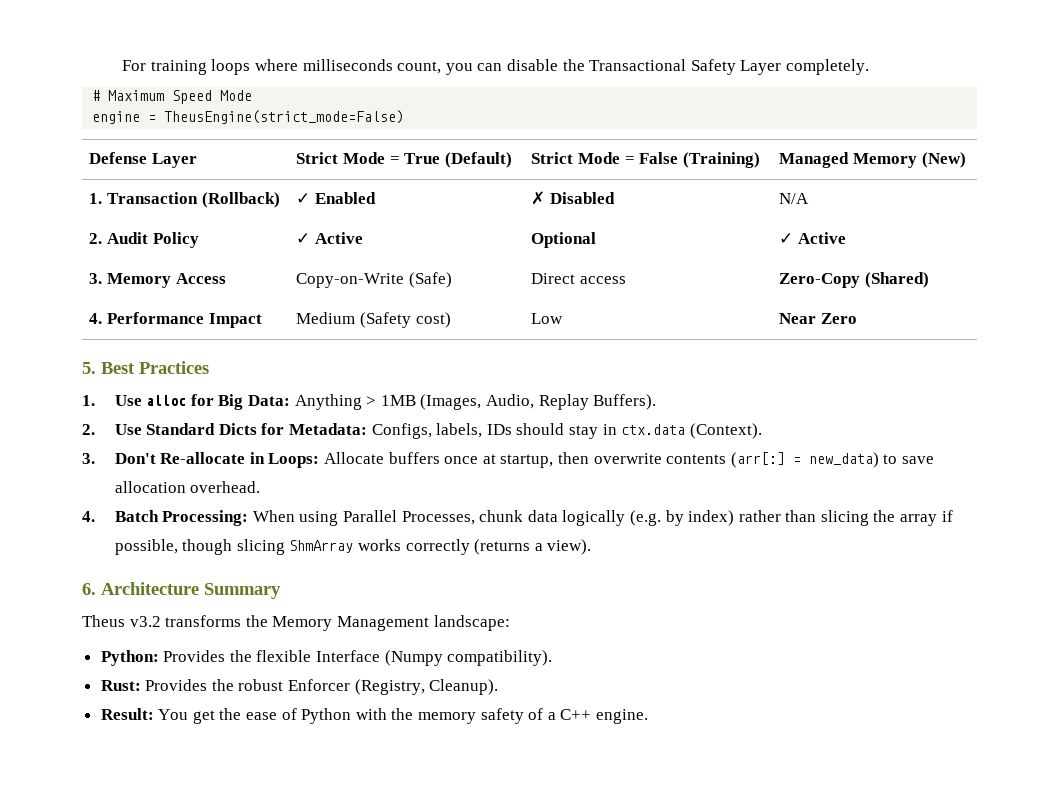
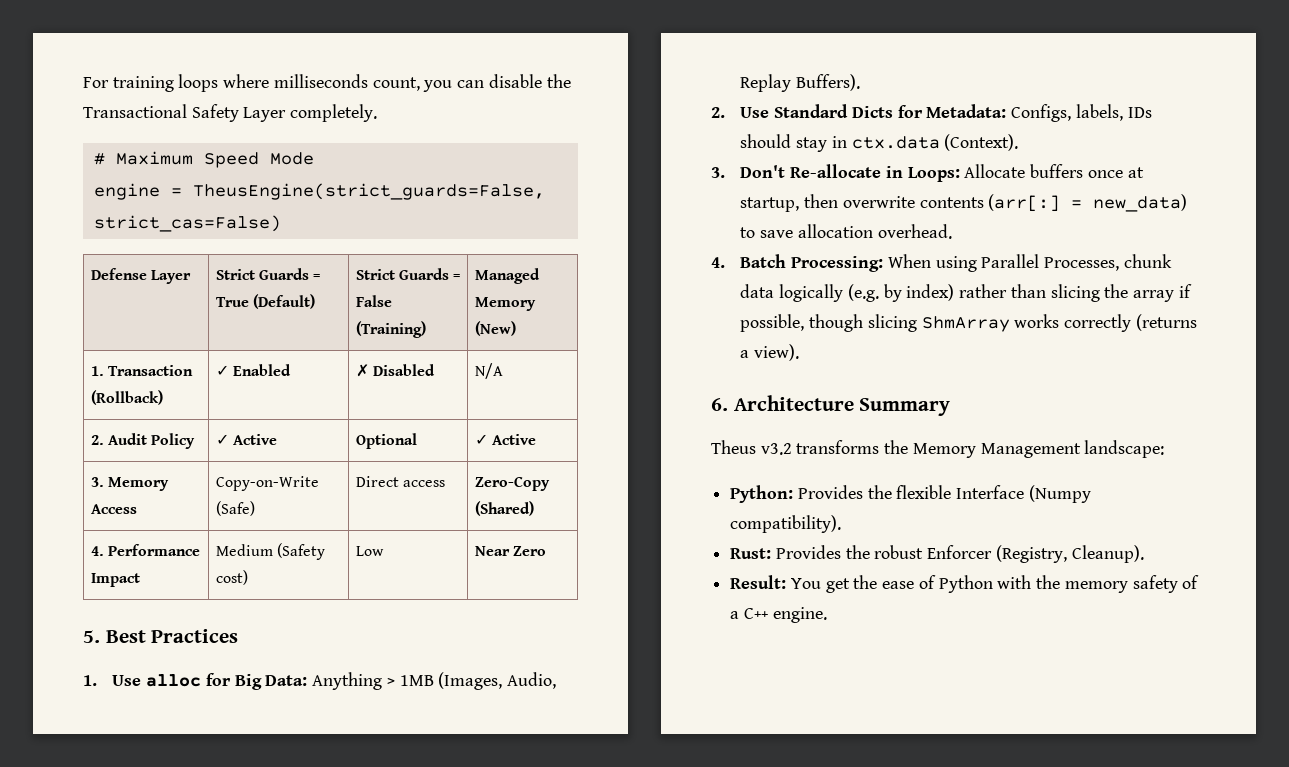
- engine = TheusEngine(strict_mode=False)
+ engine = TheusEngine(strict_guards=False, strict_cas=False)
- Defense Layer | Strict Mode = True (Default) | Strict Mode = False (Training) | Managed Memory (New)
+ Defense Layer | Strict Guards = True (Default) | Strict Guards = False (Training) | Managed Memory (New)

